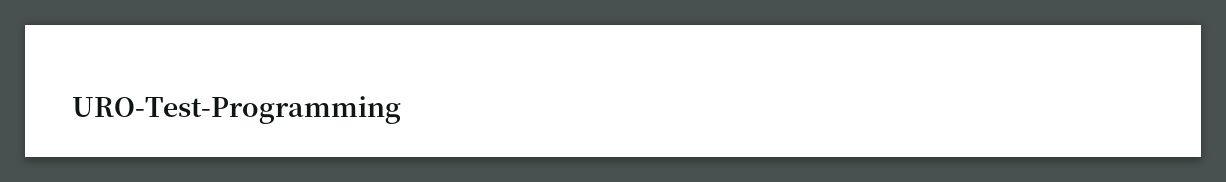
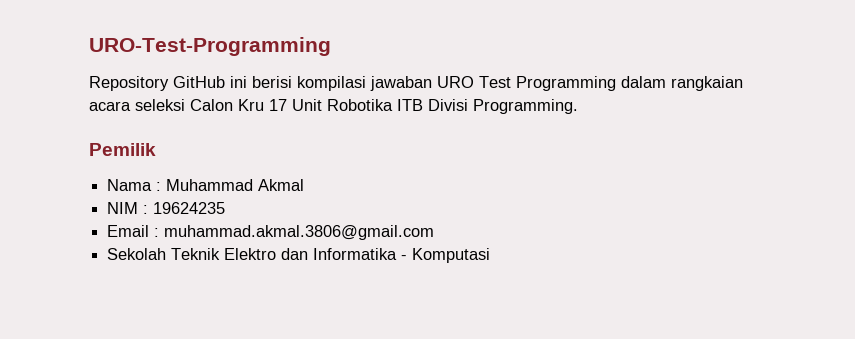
+ Repository GitHub ini berisi kompilasi jawaban URO Test Programming dalam rangkaian acara seleksi Calon Kru 17 Unit Robotika ITB Divisi Programming.
+ Pemilik
+ Nama : Muhammad Akmal
+ NIM : 19624235
+ Email : muhammad.akmal.3806@gmail.com
+ Sekolah Teknik Elektro dan Informatika - Komputasi

